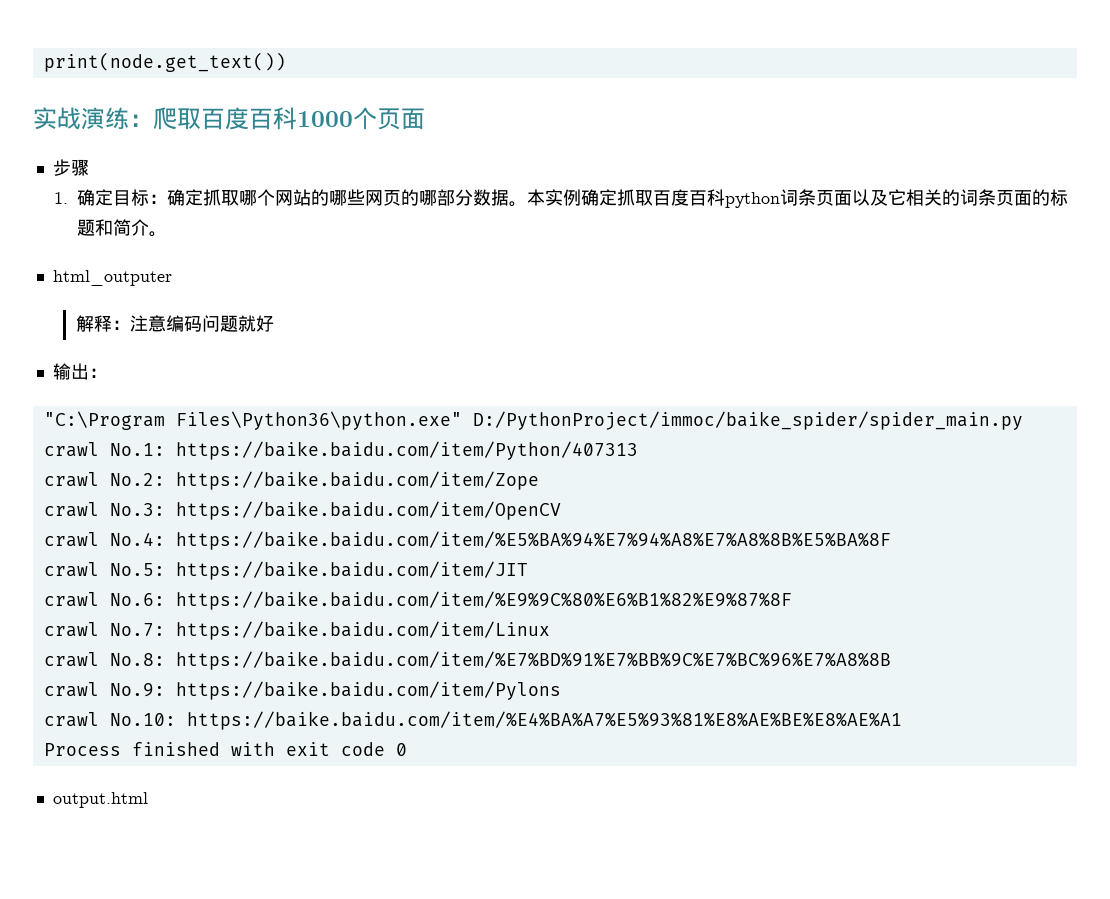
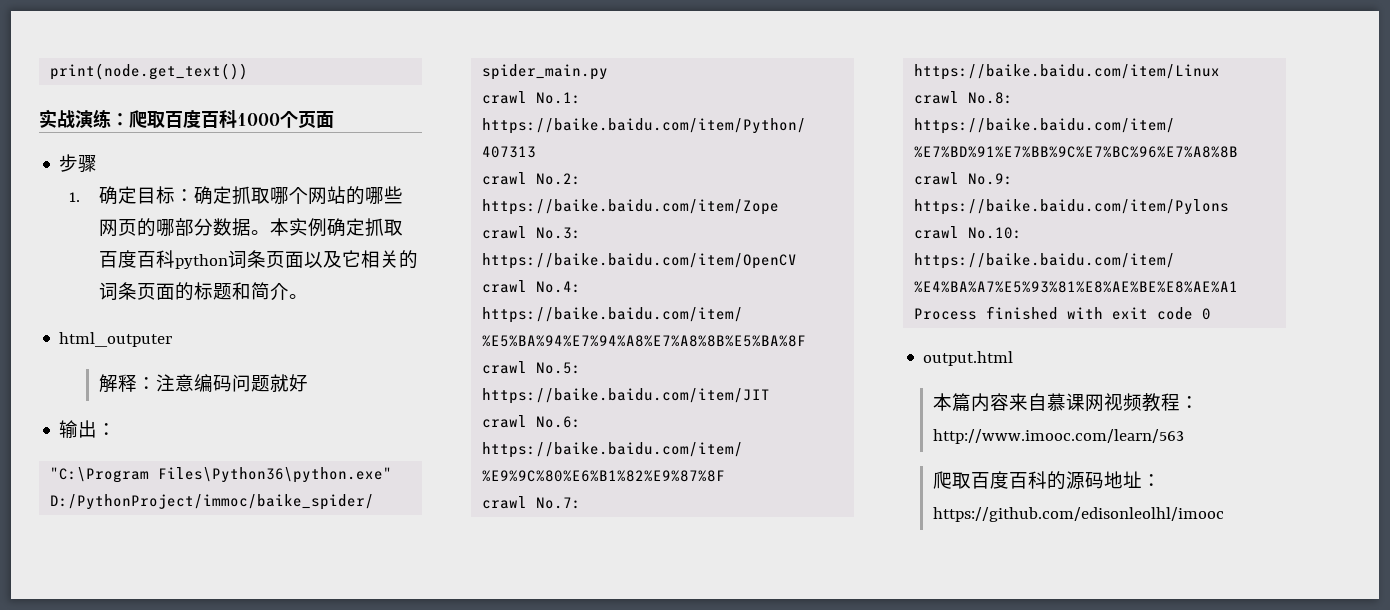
+ 本篇内容来自慕课网视频教程：http://www.imooc.com/learn/563
+ 爬取百度百科的源码地址：https://github.com/edisonleolhl/imooc

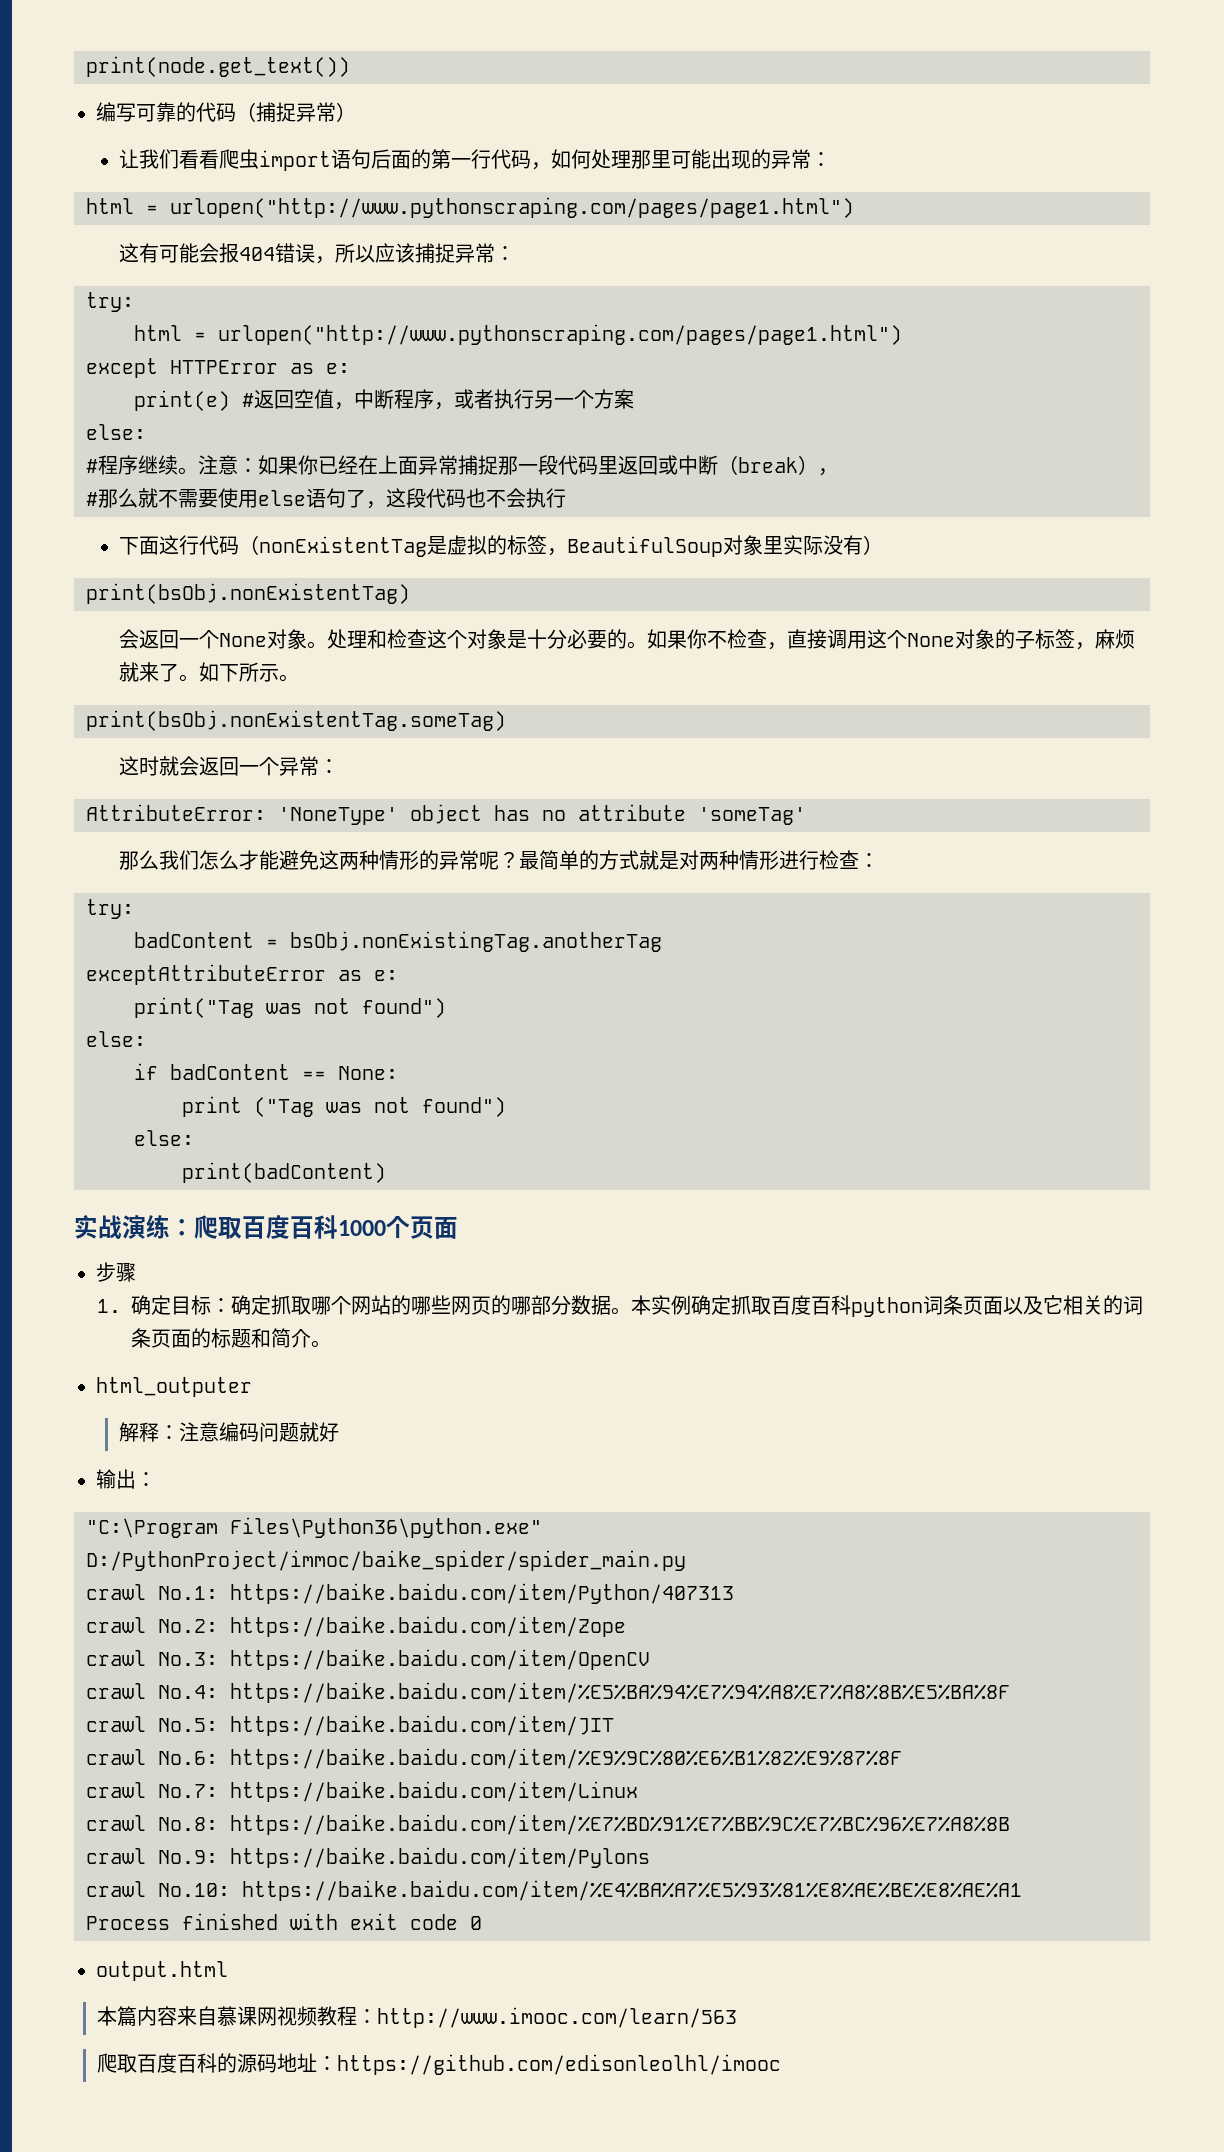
+ 编写可靠的代码（捕捉异常）
+ 让我们看看爬虫import语句后面的第一行代码，如何处理那里可能出现的异常：
+ html = urlopen("http://www.pythonscraping.com/pages/page1.html")
+ 这有可能会报404错误，所以应该捕捉异常：
+ try:
+ html = urlopen("http://www.pythonscraping.com/pages/page1.html")
+ except HTTPError as e:
+ print(e) #返回空值，中断程序，或者执行另一个方案
+ else:
+ #程序继续。注意：如果你已经在上面异常捕捉那一段代码里返回或中断（break），
+ #那么就不需要使用else语句了，这段代码也不会执行
+ 下面这行代码（nonExistentTag是虚拟的标签，BeautifulSoup对象里实际没有）
+ print(bsObj.nonExistentTag)
+ 会返回一个None对象。处理和检查这个对象是十分必要的。如果你不检查，直接调用这个None对象的子标签，麻烦就来了。如下所示。
+ print(bsObj.nonExistentTag.someTag)
+ 这时就会返回一个异常：
+ AttributeError: 'NoneType' object has no attribute 'someTag'
+ 那么我们怎么才能避免这两种情形的异常呢？最简单的方式就是对两种情形进行检查：
+ try:
+ badContent = bsObj.nonExistingTag.anotherTag
+ exceptAttributeError as e:
+ print("Tag was not found")
+ else:
+ if badContent == None:
+ print ("Tag was not found")
+ else:
+ print(badContent)

